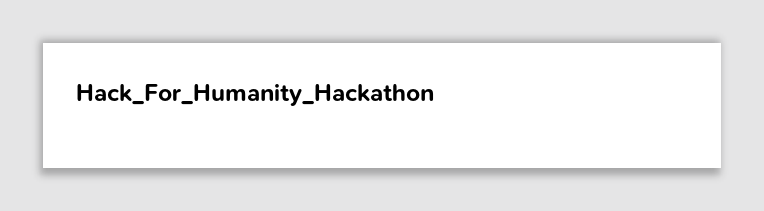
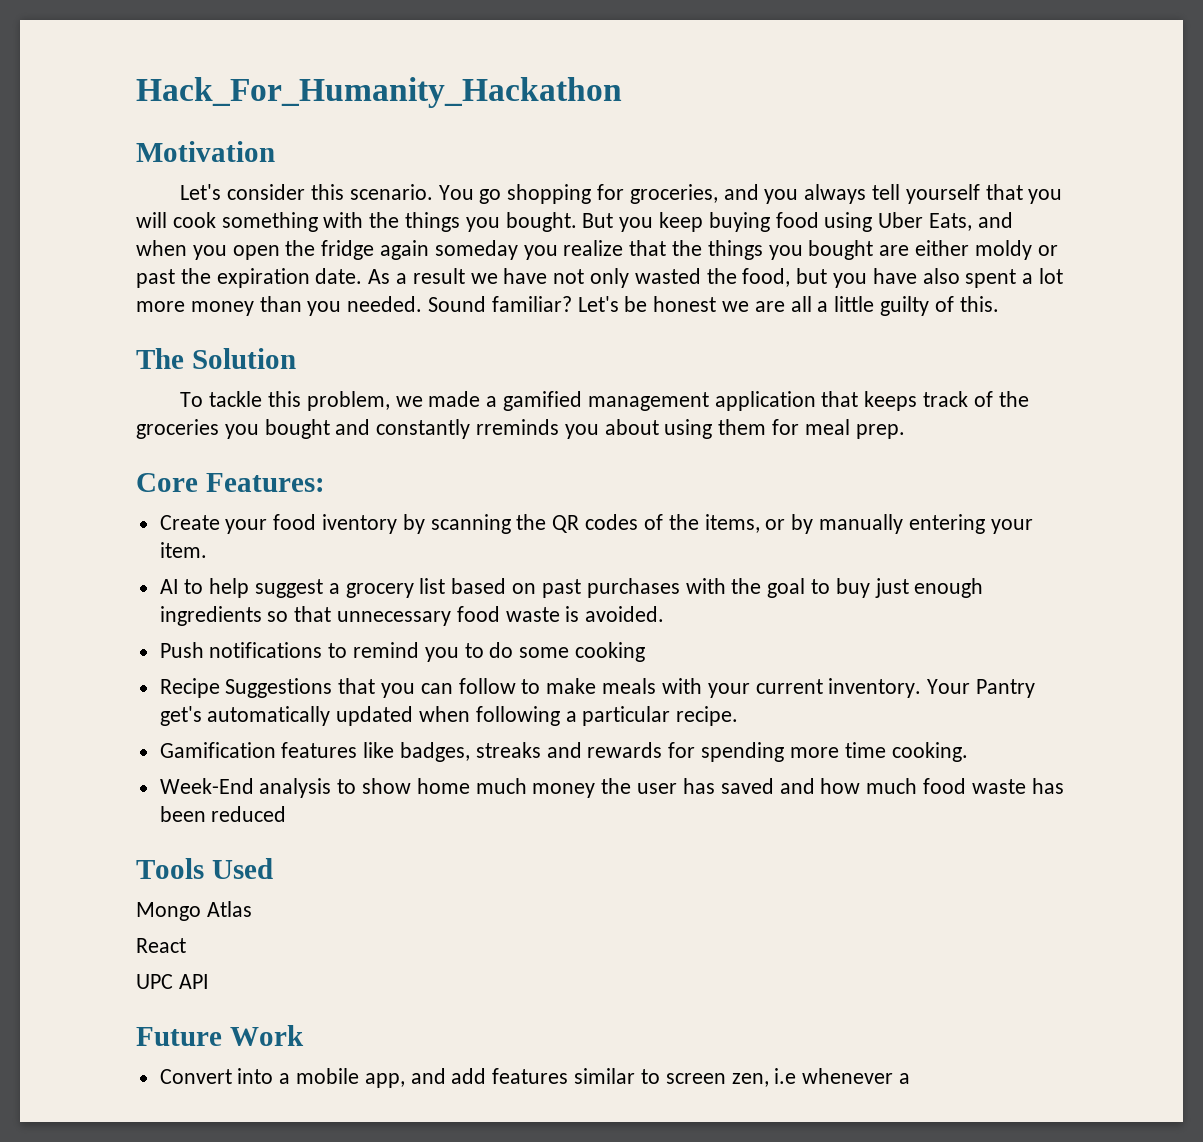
+ Motivation
+ Let's consider this scenario. You go shopping for groceries, and you always tell yourself that you will cook something with the things you bought. But you keep buying food using Uber Eats, and when you open the fridge again someday you realize that the things you bought are either moldy or past the expiration date. As a result we have not only wasted the food, but you have also spent a lot more money than you needed. Sound familiar? Let's be honest we are all a little guilty of this.
+ The Solution
+ To tackle this problem, we made a gamified management application that keeps track of the groceries you bought and constantly rreminds you about using them for meal prep.
+ Core Features:
+ Create your food iventory by scanning the QR codes of the items, or by manually entering your item.
+ AI to help suggest a grocery list based on past purchases with the goal to buy just enough ingredients so that unnecessary food waste is avoided.
+ Push notifications to remind you to do some cooking
+ Recipe Suggestions that you can follow to make meals with your current inventory. Your Pantry get's automatically updated when following a particular recipe.
+ Gamification features like badges, streaks and rewards for spending more time cooking.
+ Week-End analysis to show home much money the user has saved and how much food waste has been reduced
+ Tools Used
+ Mongo Atlas
+ React
+ UPC API
+ Future Work
+ Convert into a mobile app, and add features similar to screen zen, i.e whenever a

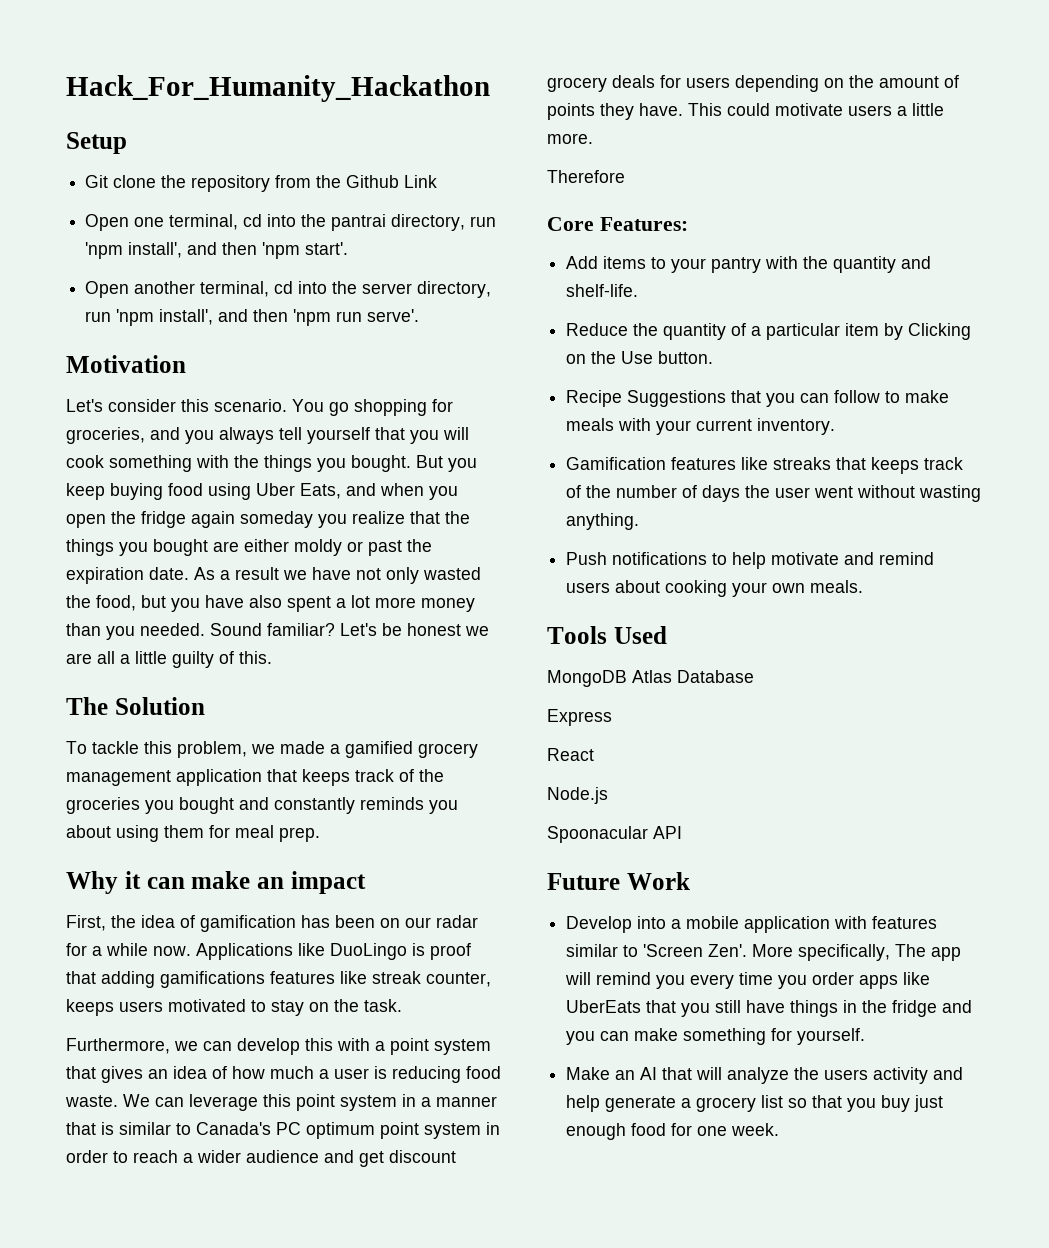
+ Setup
+ Git clone the repository from the Github Link
+ Open one terminal, cd into the pantrai directory, run 'npm install', and then 'npm start'.
+ Open another terminal, cd into the server directory, run 'npm install', and then 'npm run serve'.
- To tackle this problem, we made a gamified management application that keeps track of the groceries you bought and constantly rreminds you about using them for meal prep.
+ To tackle this problem, we made a gamified grocery management application that keeps track of the groceries you bought and constantly reminds you about using them for meal prep.
+ Why it can make an impact
+ First, the idea of gamification has been on our radar for a while now. Applications like DuoLingo is proof that adding gamifications features like streak counter, keeps users motivated to stay on the task.
+ Furthermore, we can develop this with a point system that gives an idea of how much a user is reducing food waste. We can leverage this point system in a manner that is similar to Canada's PC optimum point system in order to reach a wider audience and get discount grocery deals for users depending on the amount of points they have. This could motivate users a little more.
+ Therefore
  Core Features:
- Create your food iventory by scanning the QR codes of the items, or by manually entering your item.
- AI to help suggest a grocery list based on past purchases with the goal to buy just enough ingredients so that unnecessary food waste is avoided.
- Push notifications to remind you to do some cooking
+ Add items to your pantry with the quantity and shelf-life.
+ Reduce the quantity of a particular item by Clicking on the Use button.
- Recipe Suggestions that you can follow to make meals with your current inventory. Your Pantry get's automatically updated when following a particular recipe.
- Gamification features like badges, streaks and rewards for spending more time cooking.
- Week-End analysis to show home much money the user has saved and how much food waste has been reduced
+ Recipe Suggestions that you can follow to make meals with your current inventory.
+ Gamification features like streaks that keeps track of the number of days the user went without wasting anything.
+ Push notifications to help motivate and remind users about cooking your own meals.
- Mongo Atlas
+ MongoDB Atlas Database
+ Express
- UPC API
+ Node.js
+ Spoonacular API
- Convert into a mobile app, and add features similar to screen zen, i.e whenever a
+ Develop into a mobile application with features similar to 'Screen Zen'. More specifically, The app will remind you every time you order apps like UberEats that you still have things in the fridge and you can make something for yourself.
+ Make an AI that will analyze the users activity and help generate a grocery list so that you buy just enough food for one week.

